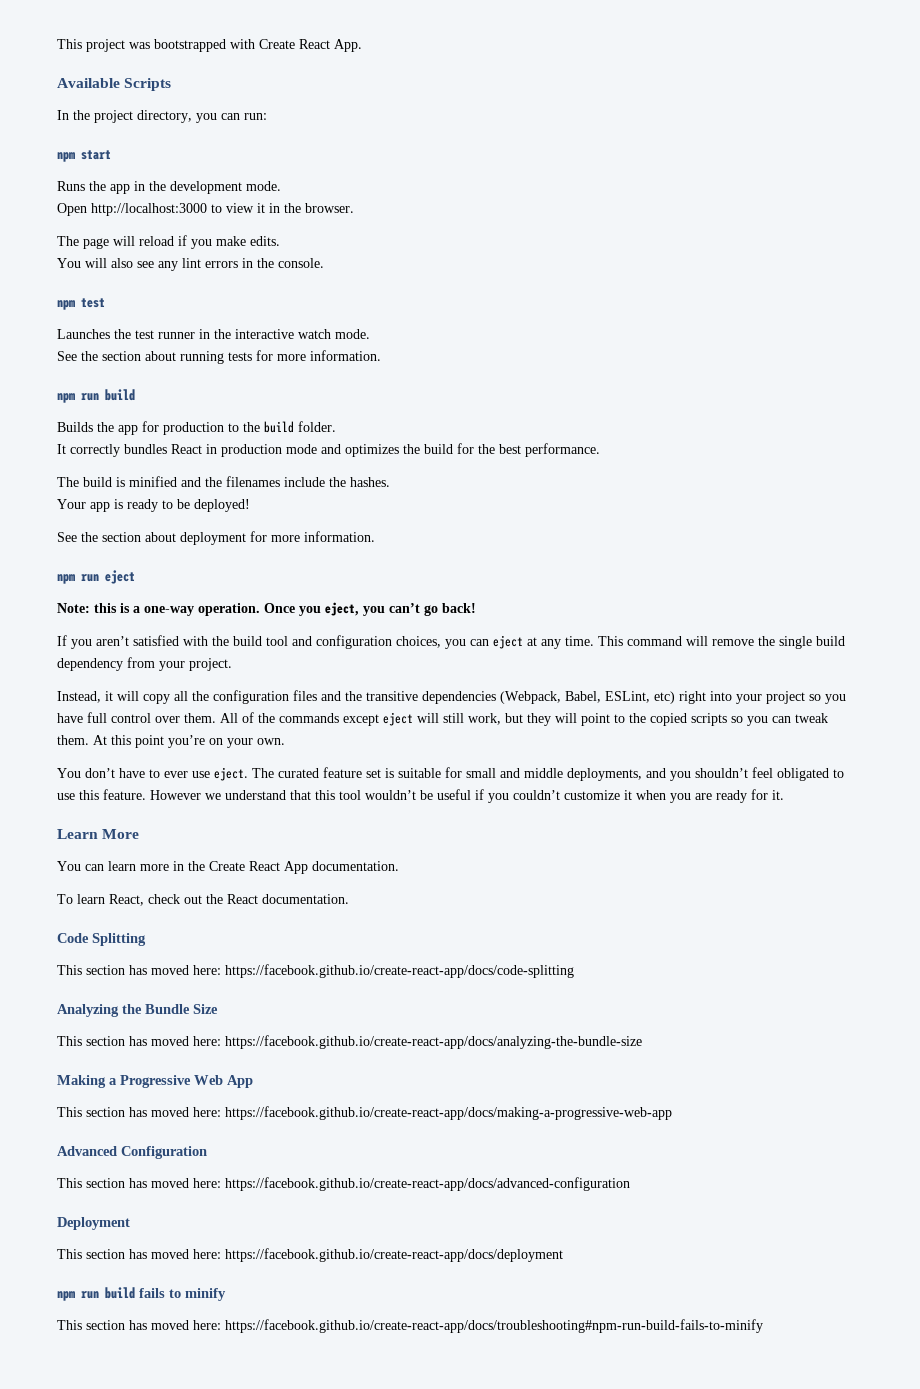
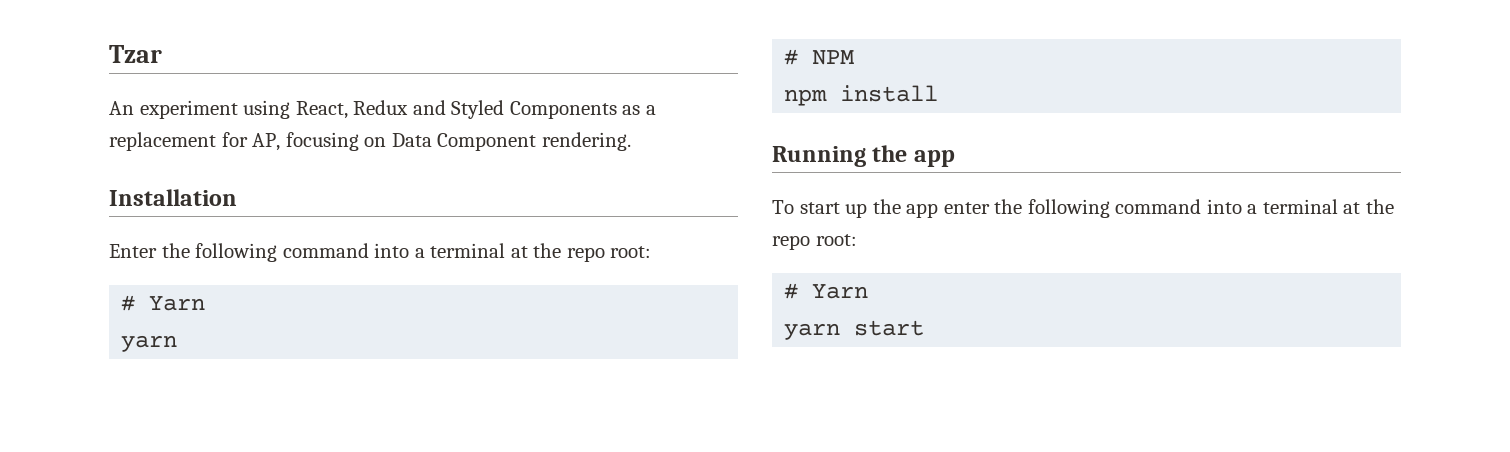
- This project was bootstrapped with Create React App.
- Available Scripts
- In the project directory, you can run:
- npm start
- Runs the app in the development mode.
- Open http://localhost:3000 to view it in the browser.
- The page will reload if you make edits.
- You will also see any lint errors in the console.
- npm test
- Launches the test runner in the interactive watch mode.
- See the section about running tests for more information.
- npm run build
- Builds the app for production to the build folder.
- It correctly bundles React in production mode and optimizes the build for the best performance.
- The build is minified and the filenames include the hashes.
- Your app is ready to be deployed!
- See the section about deployment for more information.
- npm run eject
- Note: this is a one-way operation. Once you eject, you can’t go back!
- If you aren’t satisfied with the build tool and configuration choices, you can eject at any time. This command will remove the single build dependency from your project.
- Instead, it will copy all the configuration files and the transitive dependencies (Webpack, Babel, ESLint, etc) right into your project so you have full control over them. All of the commands except eject will still work, but they will point to the copied scripts so you can tweak them. At this point you’re on your own.
- You don’t have to ever use eject. The curated feature set is suitable for small and middle deployments, and you shouldn’t feel obligated to use this feature. However we understand that this tool wouldn’t be useful if you couldn’t customize it when you are ready for it.
- Learn More
- You can learn more in the Create React App documentation.
- To learn React, check out the React documentation.
- Code Splitting
- This section has moved here: https://facebook.github.io/create-react-app/docs/code-splitting
- Analyzing the Bundle Size
- This section has moved here: https://facebook.github.io/create-react-app/docs/analyzing-the-bundle-size
- Making a Progressive Web App
- This section has moved here: https://facebook.github.io/create-react-app/docs/making-a-progressive-web-app
- Advanced Configuration
- This section has moved here: https://facebook.github.io/create-react-app/docs/advanced-configuration
- Deployment
- This section has moved here: https://facebook.github.io/create-react-app/docs/deployment
- npm run build fails to minify
- This section has moved here: https://facebook.github.io/create-react-app/docs/troubleshooting#npm-run-build-fails-to-minify
+ Tzar
+ An experiment using React, Redux and Styled Components as a replacement for AP, focusing on Data Component rendering.
+ Installation
+ Enter the following command into a terminal at the repo root:
+ # Yarn
+ yarn
+ # NPM
+ npm install
+ Running the app
+ To start up the app enter the following command into a terminal at the repo root:
+ # Yarn
+ yarn start

